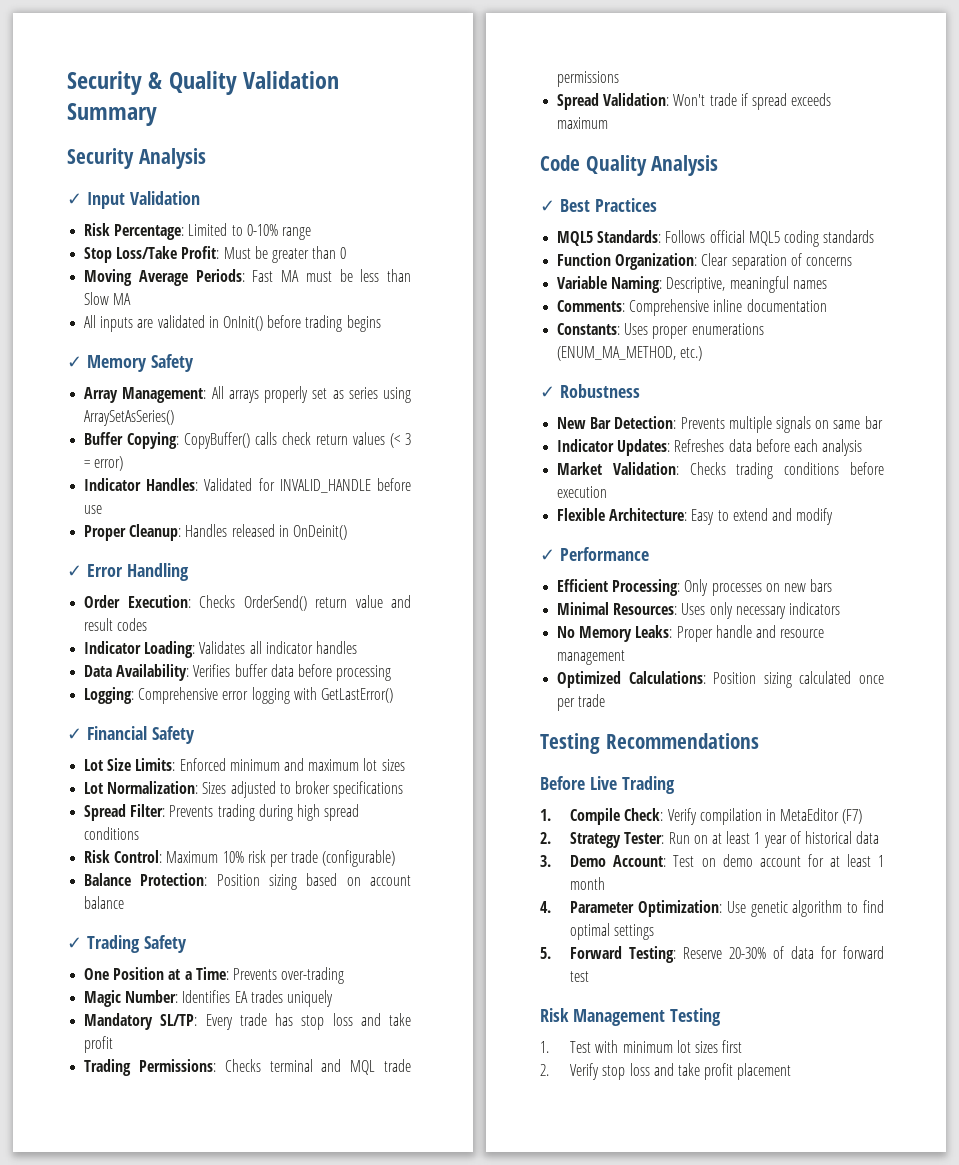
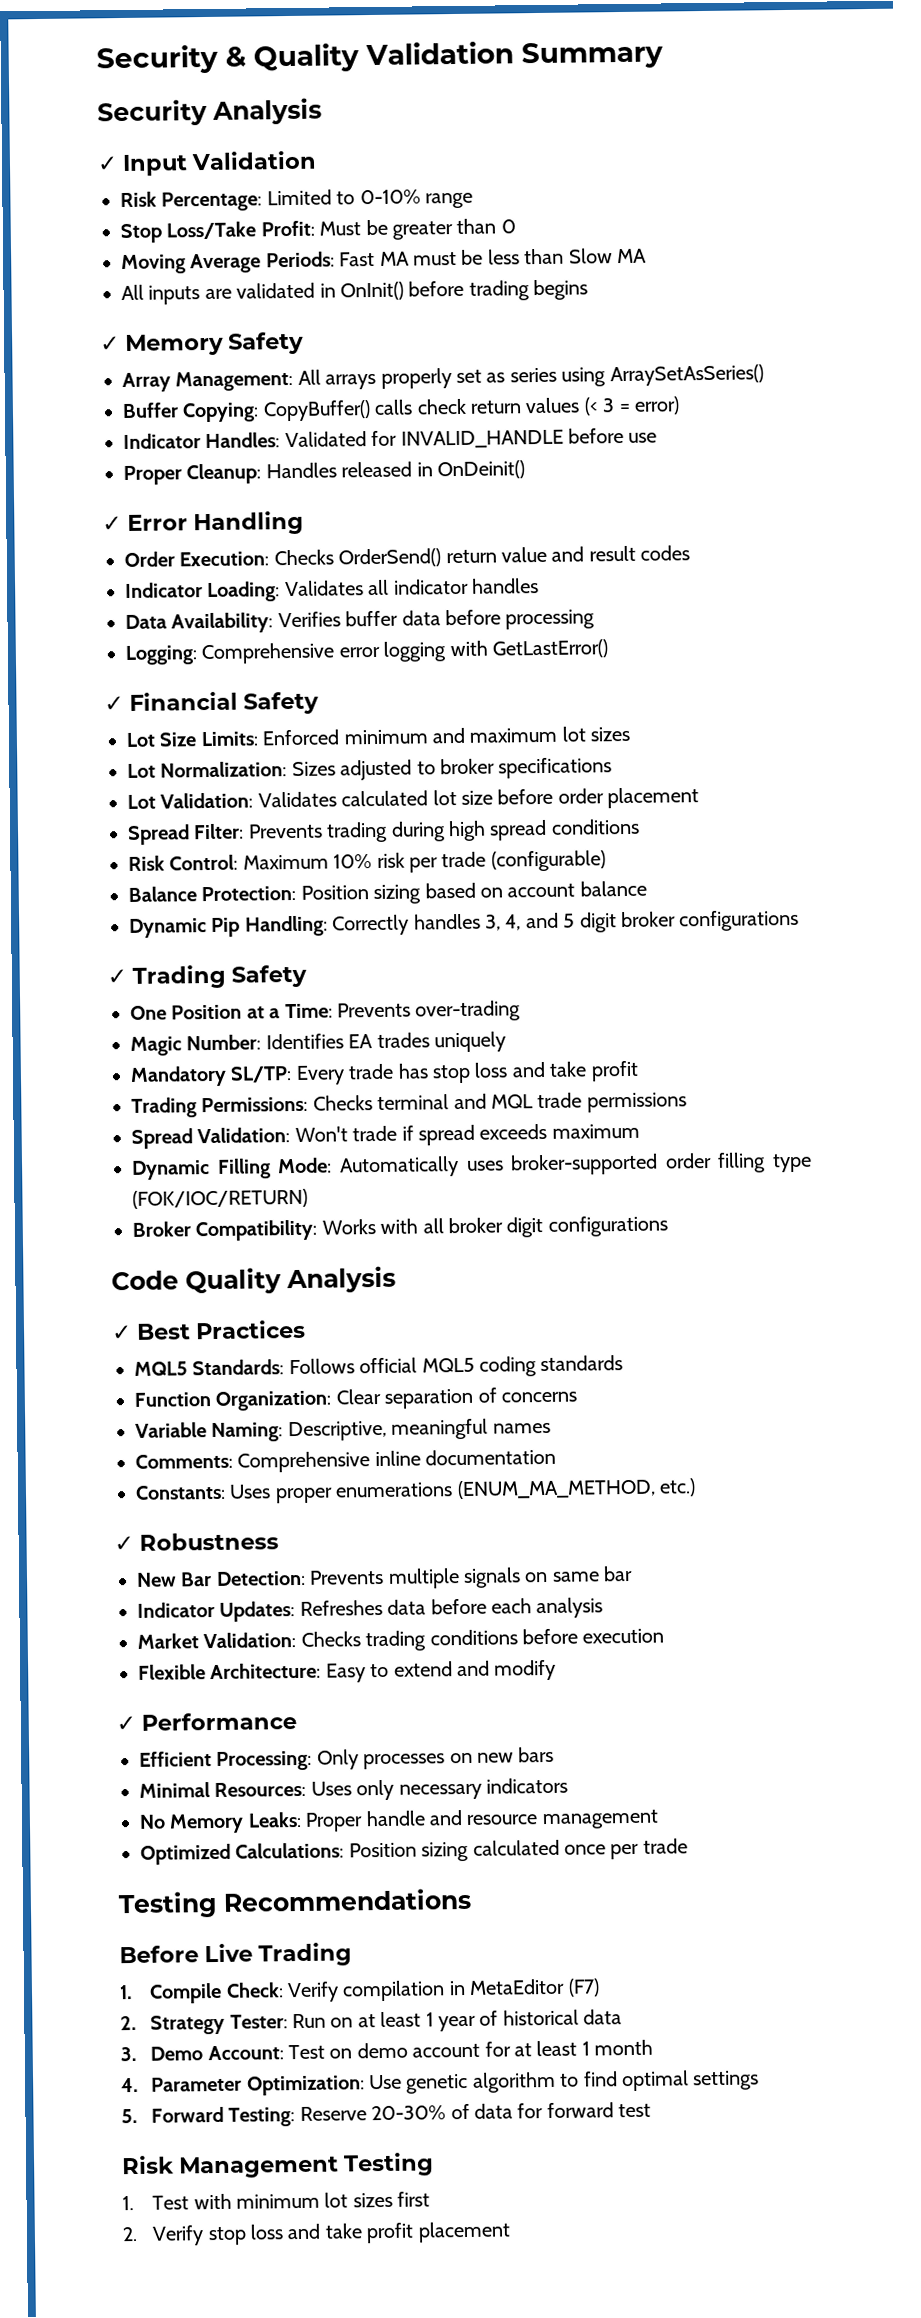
+ Lot Validation: Validates calculated lot size before order placement
+ Dynamic Pip Handling: Correctly handles 3, 4, and 5 digit broker configurations
+ Dynamic Filling Mode: Automatically uses broker-supported order filling type (FOK/IOC/RETURN)
+ Broker Compatibility: Works with all broker digit configurations

